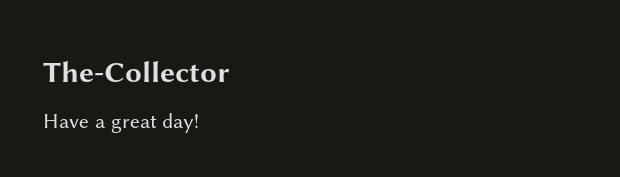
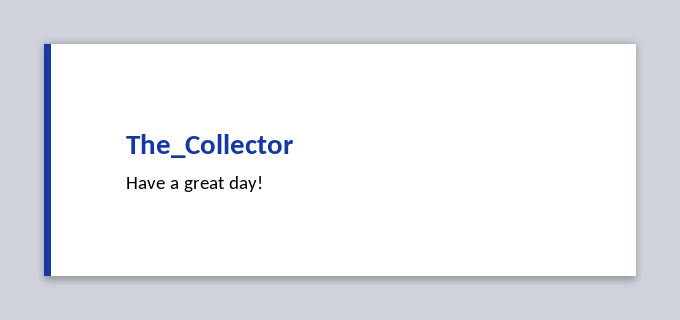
- The-Collector
+ The_Collector

